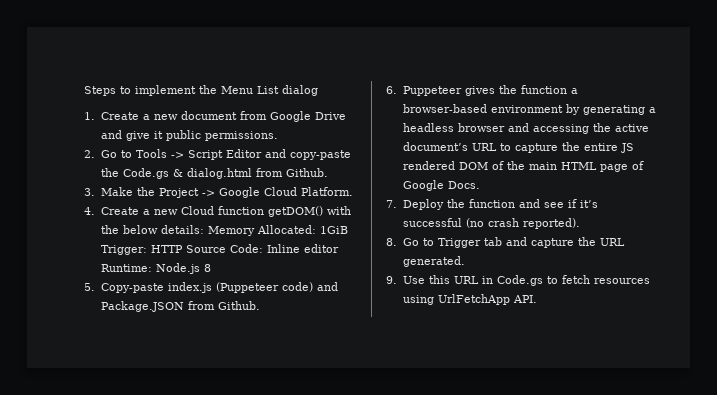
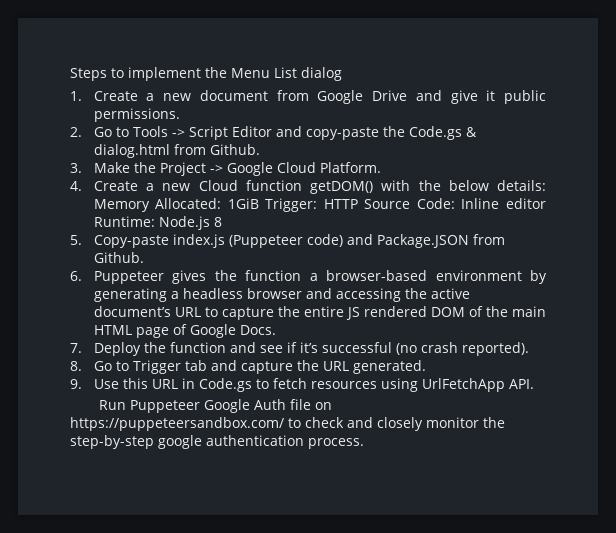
+ Run Puppeteer Google Auth file on https://puppeteersandbox.com/ to check and closely monitor the step-by-step google authentication process.

